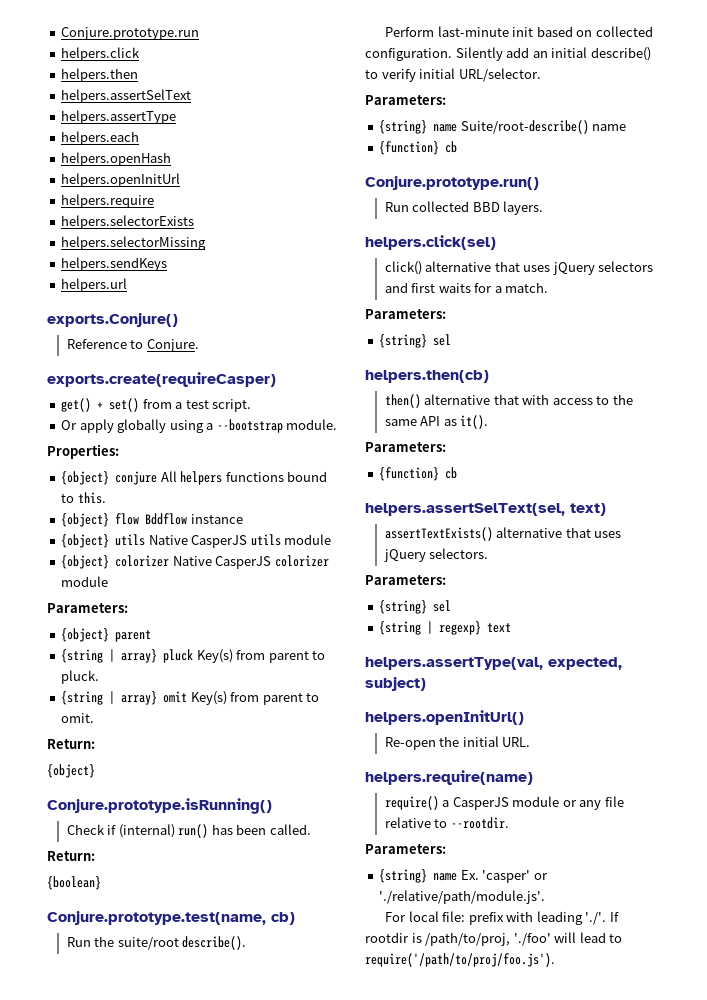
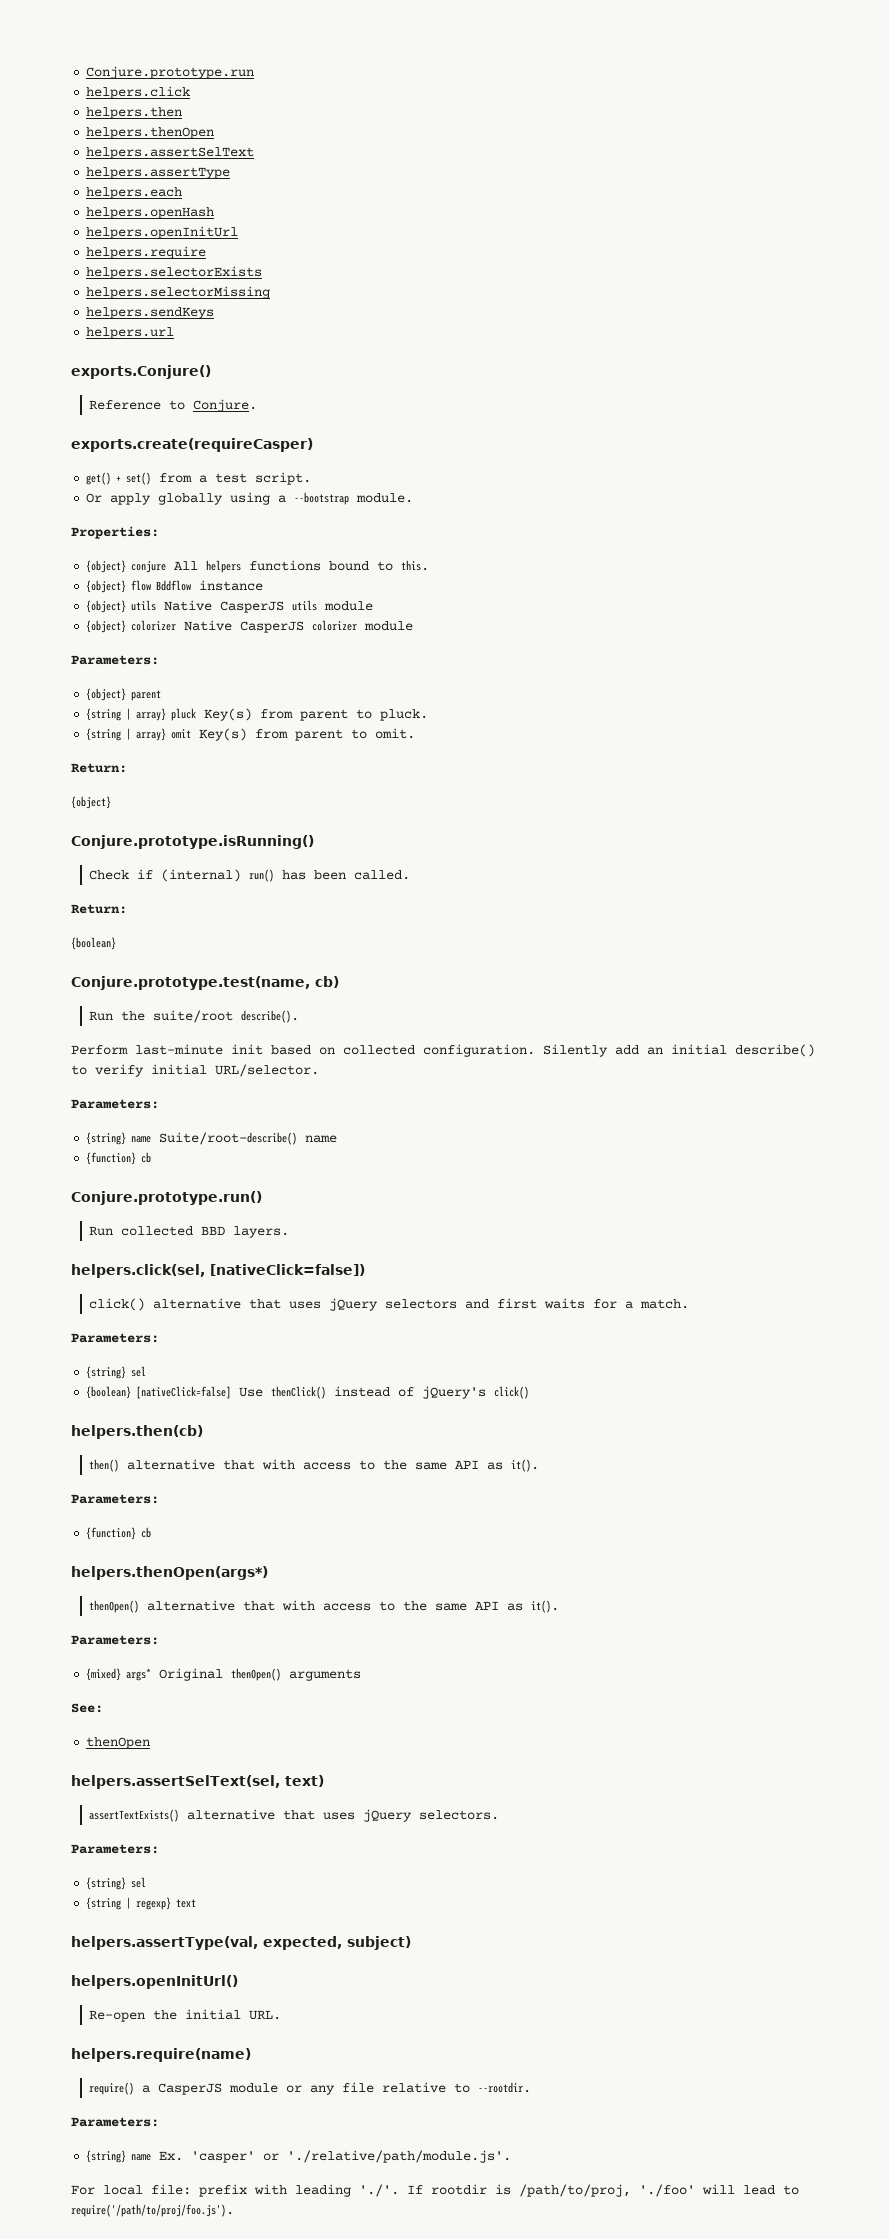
+ helpers.thenOpen
- helpers.click(sel)
+ helpers.click(sel, [nativeClick=false])
+ {boolean} [nativeClick=false] Use thenClick() instead of jQuery's click()
+ helpers.thenOpen(args*)
+ thenOpen() alternative that with access to the same API as it().
+ Parameters:
+ {mixed} args* Original thenOpen() arguments
+ See:
+ thenOpen

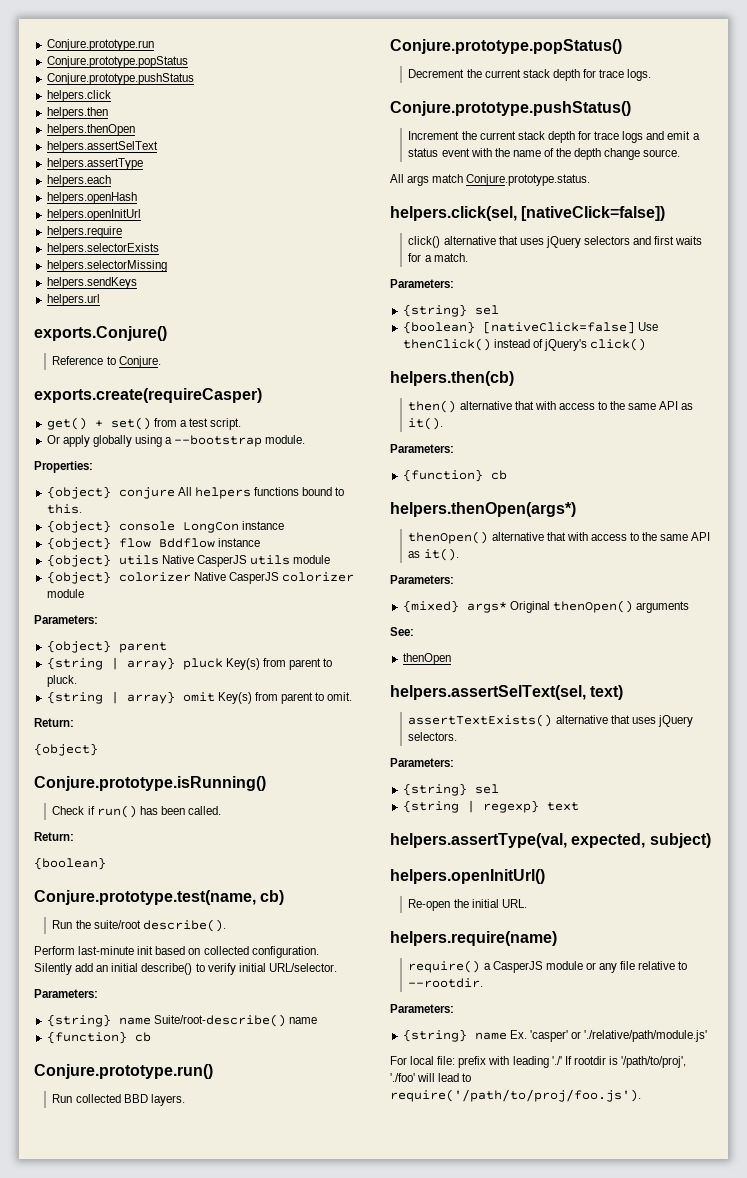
+ Conjure.prototype.popStatus
+ Conjure.prototype.pushStatus
+ {object} console LongCon instance
- Check if (internal) run() has been called.
+ Check if run() has been called.
+ Conjure.prototype.popStatus()
+ Decrement the current stack depth for trace logs.
+ Conjure.prototype.pushStatus()
+ Increment the current stack depth for trace logs and emit a status event with the name of the depth change source.
+ All args match Conjure.prototype.status.
- {string} name Ex. 'casper' or './relative/path/module.js'.
+ {string} name Ex. 'casper' or './relative/path/module.js'
- For local file: prefix with leading './'. If rootdir is /path/to/proj, './foo' will lead to require('/path/to/proj/foo.js').
+ For local file: prefix with leading './' If rootdir is '/path/to/proj', './foo' will lead to require('/path/to/proj/foo.js').

